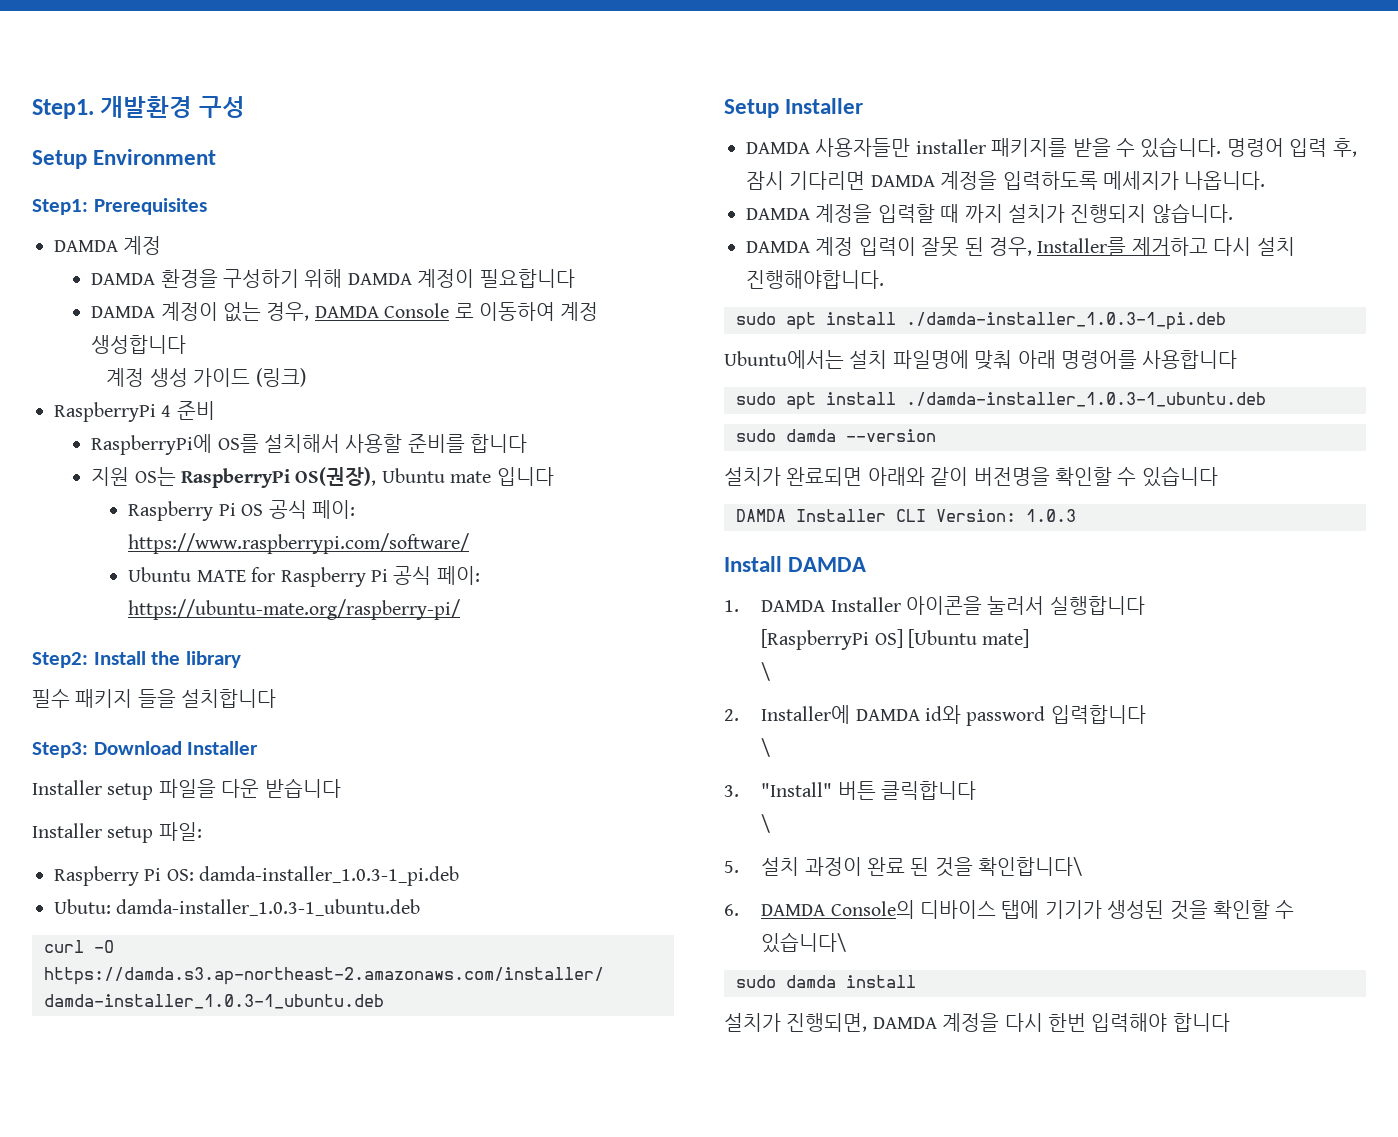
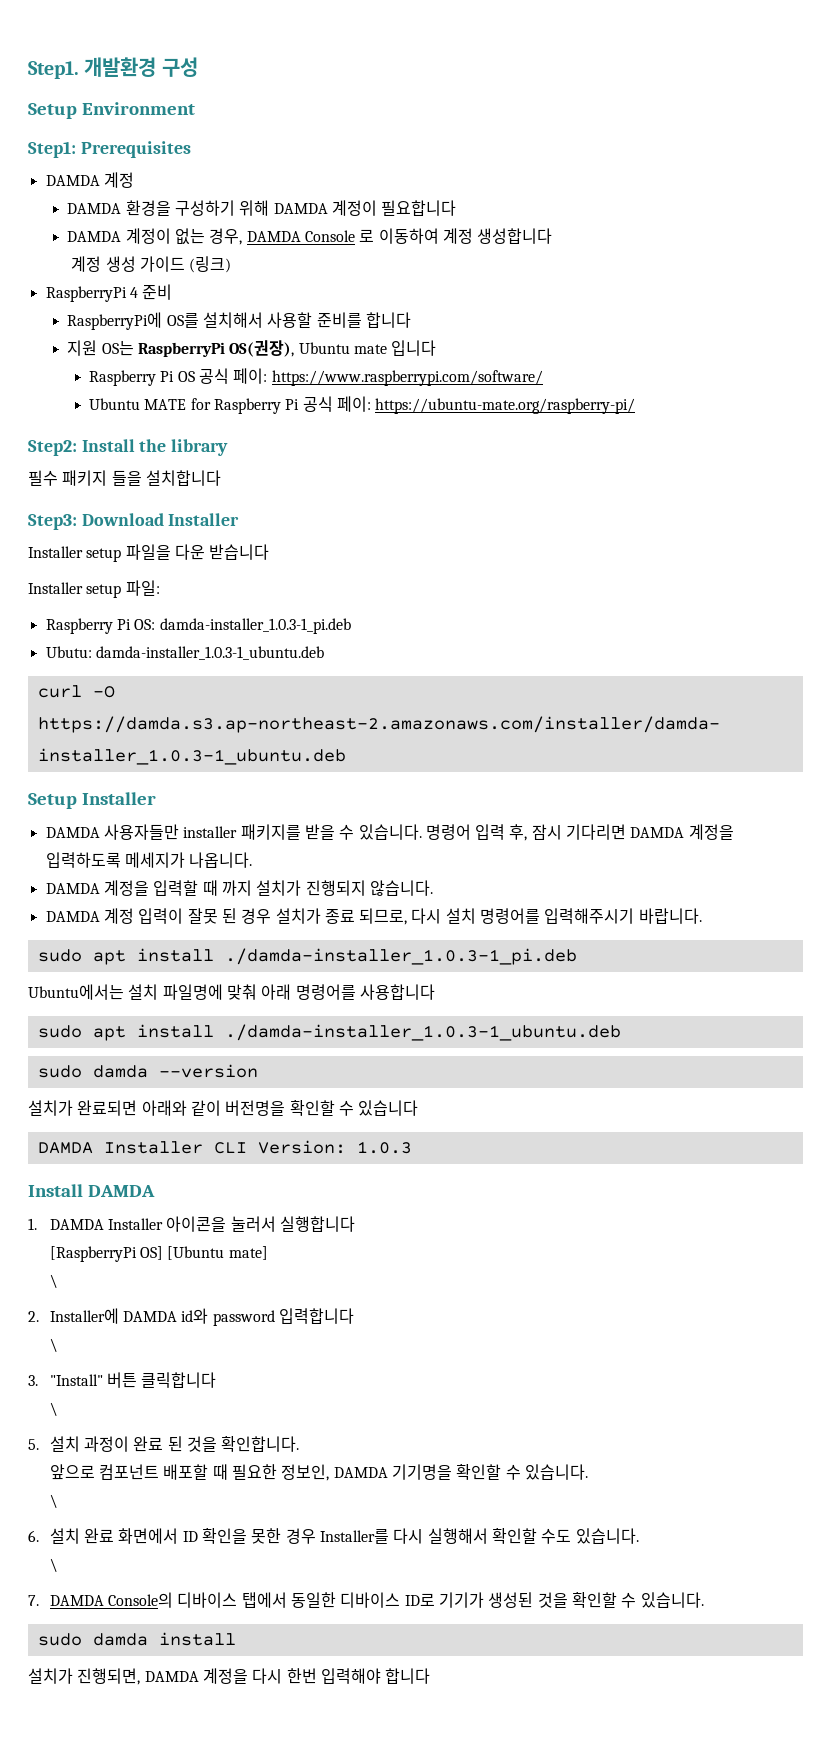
- DAMDA 계정 입력이 잘못 된 경우, Installer를 제거하고 다시 설치 진행해야합니다.
+ DAMDA 계정 입력이 잘못 된 경우 설치가 종료 되므로, 다시 설치 명령어를 입력해주시기 바랍니다.
- 5. 설치 과정이 완료 된 것을 확인합니다\
- 6. DAMDA Console의 디바이스 탭에 기기가 생성된 것을 확인할 수 있습니다\
+ 5. 설치 과정이 완료 된 것을 확인합니다.
+ 앞으로 컴포넌트 배포할 때 필요한 정보인, DAMDA 기기명을 확인할 수 있습니다.
+ \
+ 6. 설치 완료 화면에서 ID 확인을 못한 경우 Installer를 다시 실행해서 확인할 수도 있습니다.
+ \
+ 7. DAMDA Console의 디바이스 탭에서 동일한 디바이스 ID로 기기가 생성된 것을 확인할 수 있습니다.

